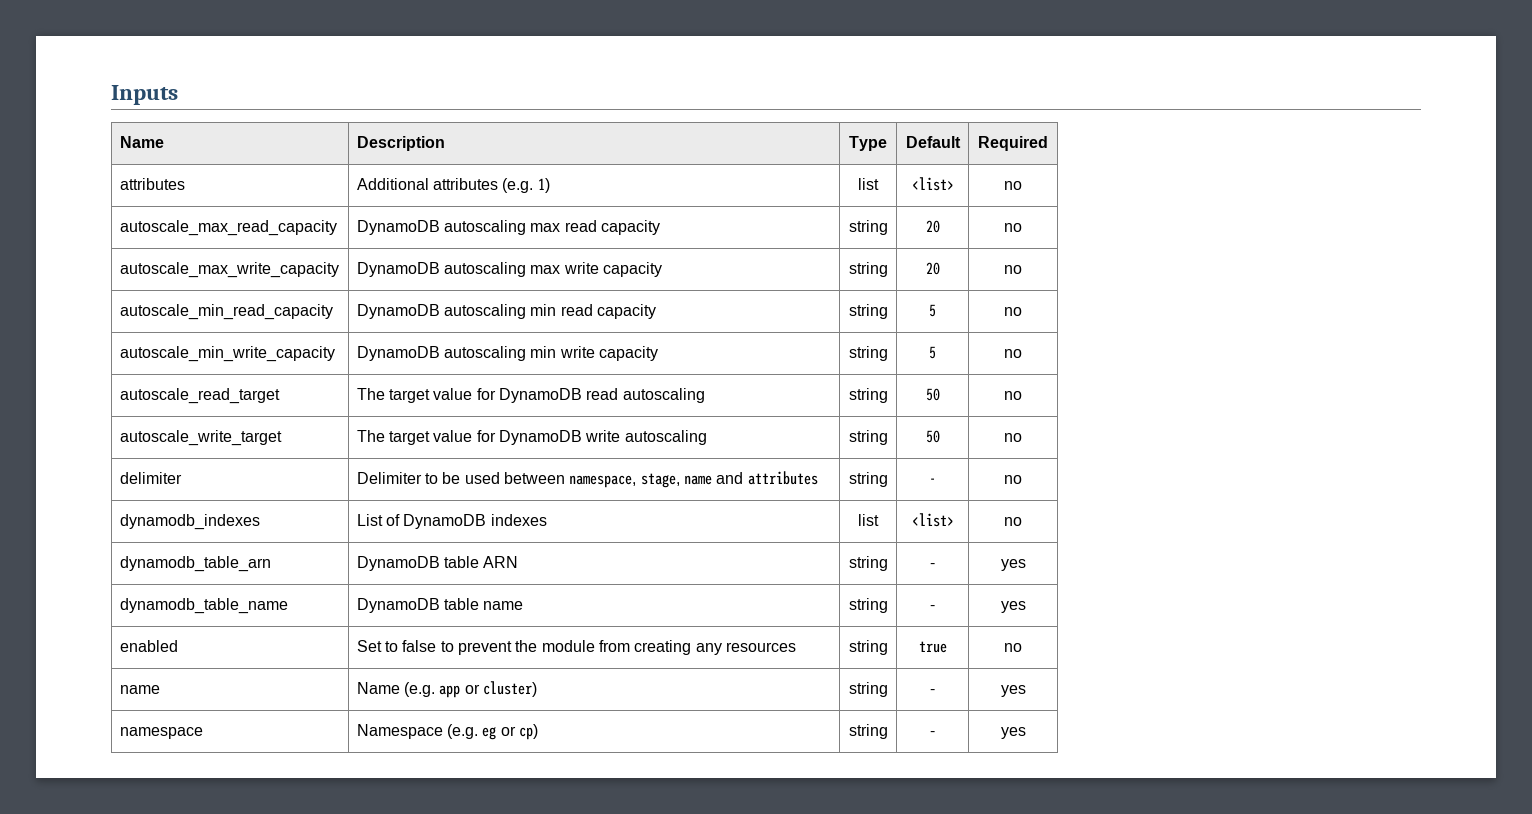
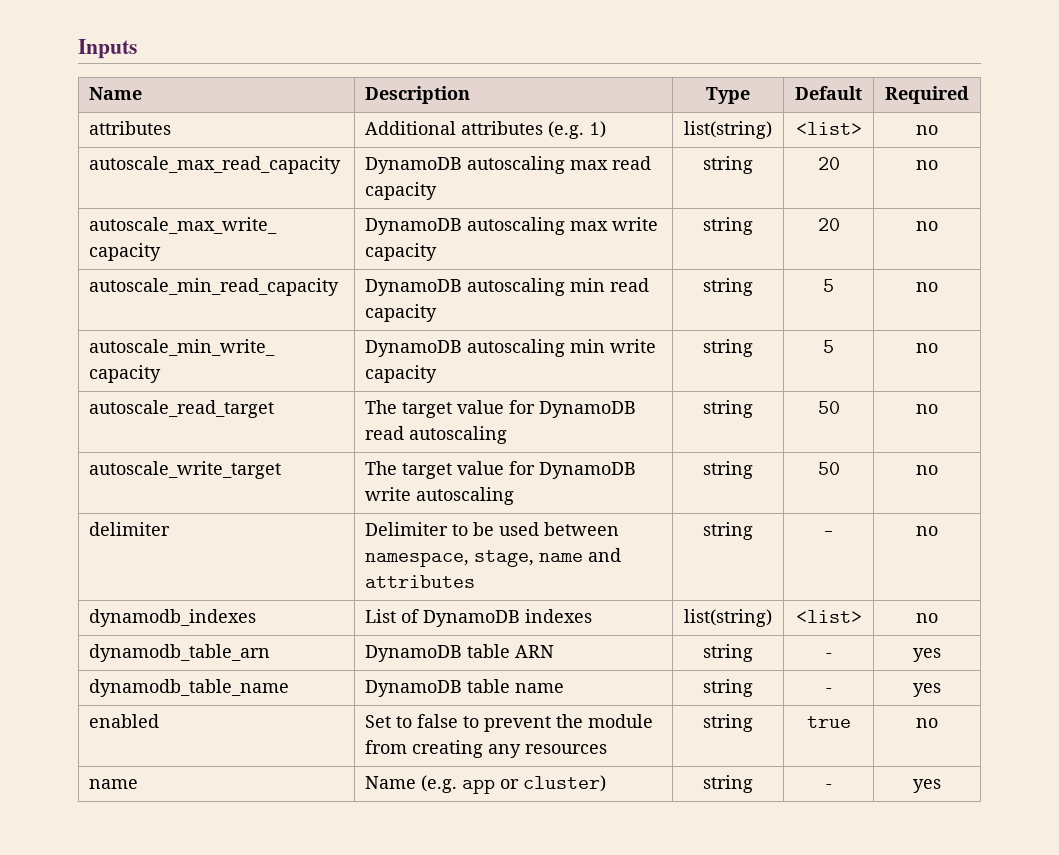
- attributes | Additional attributes (e.g. 1) | list | <list> | no
+ attributes | Additional attributes (e.g. 1) | list(string) | <list> | no
- dynamodb_indexes | List of DynamoDB indexes | list | <list> | no
+ dynamodb_indexes | List of DynamoDB indexes | list(string) | <list> | no
- namespace | Namespace (e.g. eg or cp) | string | - | yes

